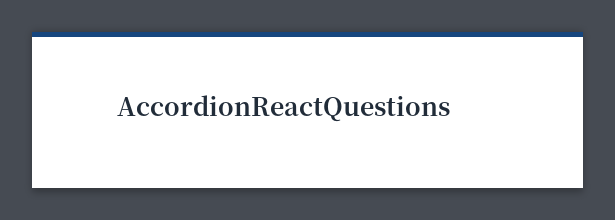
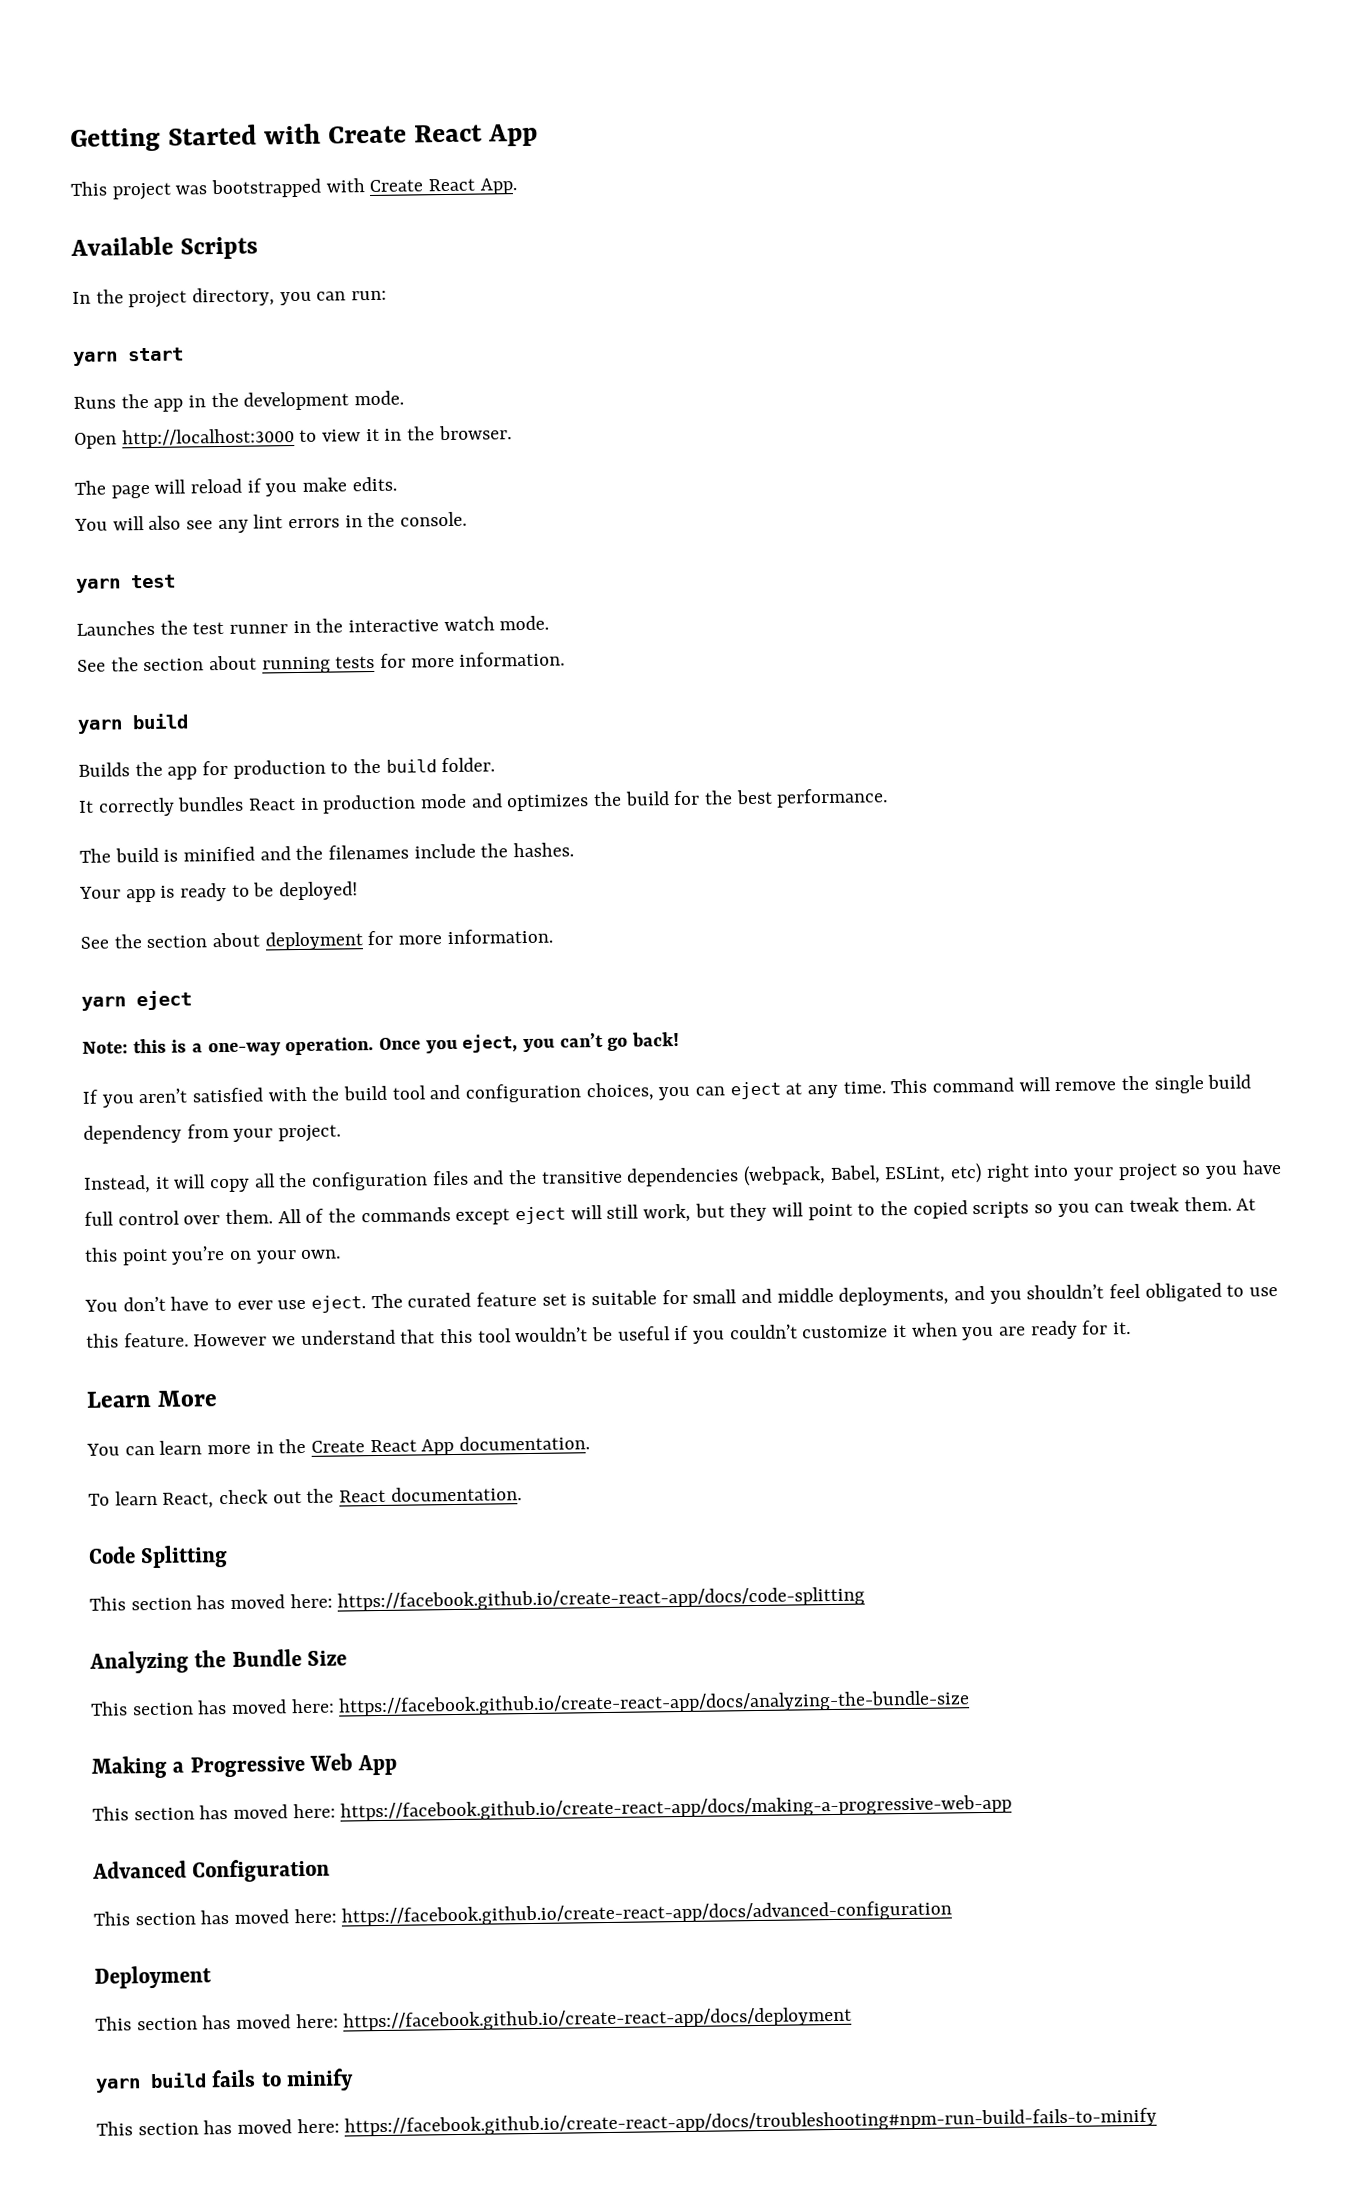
- AccordionReactQuestions
+ Getting Started with Create React App
+ This project was bootstrapped with Create React App.
+ Available Scripts
+ In the project directory, you can run:
+ yarn start
+ Runs the app in the development mode.
+ Open http://localhost:3000 to view it in the browser.
+ The page will reload if you make edits.
+ You will also see any lint errors in the console.
+ yarn test
+ Launches the test runner in the interactive watch mode.
+ See the section about running tests for more information.
+ yarn build
+ Builds the app for production to the build folder.
+ It correctly bundles React in production mode and optimizes the build for the best performance.
+ The build is minified and the filenames include the hashes.
+ Your app is ready to be deployed!
+ See the section about deployment for more information.
+ yarn eject
+ Note: this is a one-way operation. Once you eject, you can’t go back!
+ If you aren’t satisfied with the build tool and configuration choices, you can eject at any time. This command will remove the single build dependency from your project.
+ Instead, it will copy all the configuration files and the transitive dependencies (webpack, Babel, ESLint, etc) right into your project so you have full control over them. All of the commands except eject will still work, but they will point to the copied scripts so you can tweak them. At this point you’re on your own.
+ You don’t have to ever use eject. The curated feature set is suitable for small and middle deployments, and you shouldn’t feel obligated to use this feature. However we understand that this tool wouldn’t be useful if you couldn’t customize it when you are ready for it.
+ Learn More
+ You can learn more in the Create React App documentation.
+ To learn React, check out the React documentation.
+ Code Splitting
+ This section has moved here: https://facebook.github.io/create-react-app/docs/code-splitting
+ Analyzing the Bundle Size
+ This section has moved here: https://facebook.github.io/create-react-app/docs/analyzing-the-bundle-size
+ Making a Progressive Web App
+ This section has moved here: https://facebook.github.io/create-react-app/docs/making-a-progressive-web-app
+ Advanced Configuration
+ This section has moved here: https://facebook.github.io/create-react-app/docs/advanced-configuration
+ Deployment
+ This section has moved here: https://facebook.github.io/create-react-app/docs/deployment
+ yarn build fails to minify
+ This section has moved here: https://facebook.github.io/create-react-app/docs/troubleshooting#npm-run-build-fails-to-minify

